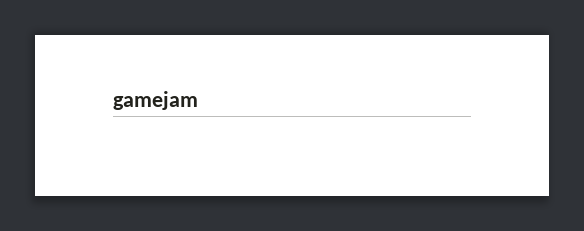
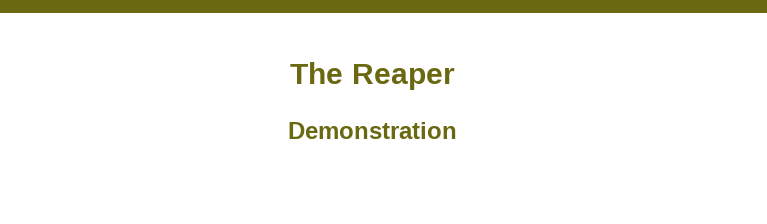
- gamejam
+ The Reaper
+ Demonstration

